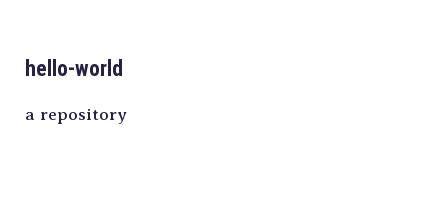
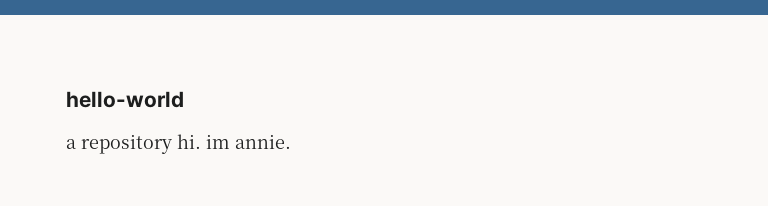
- a repository
+ a repository hi. im annie.

